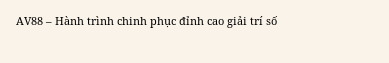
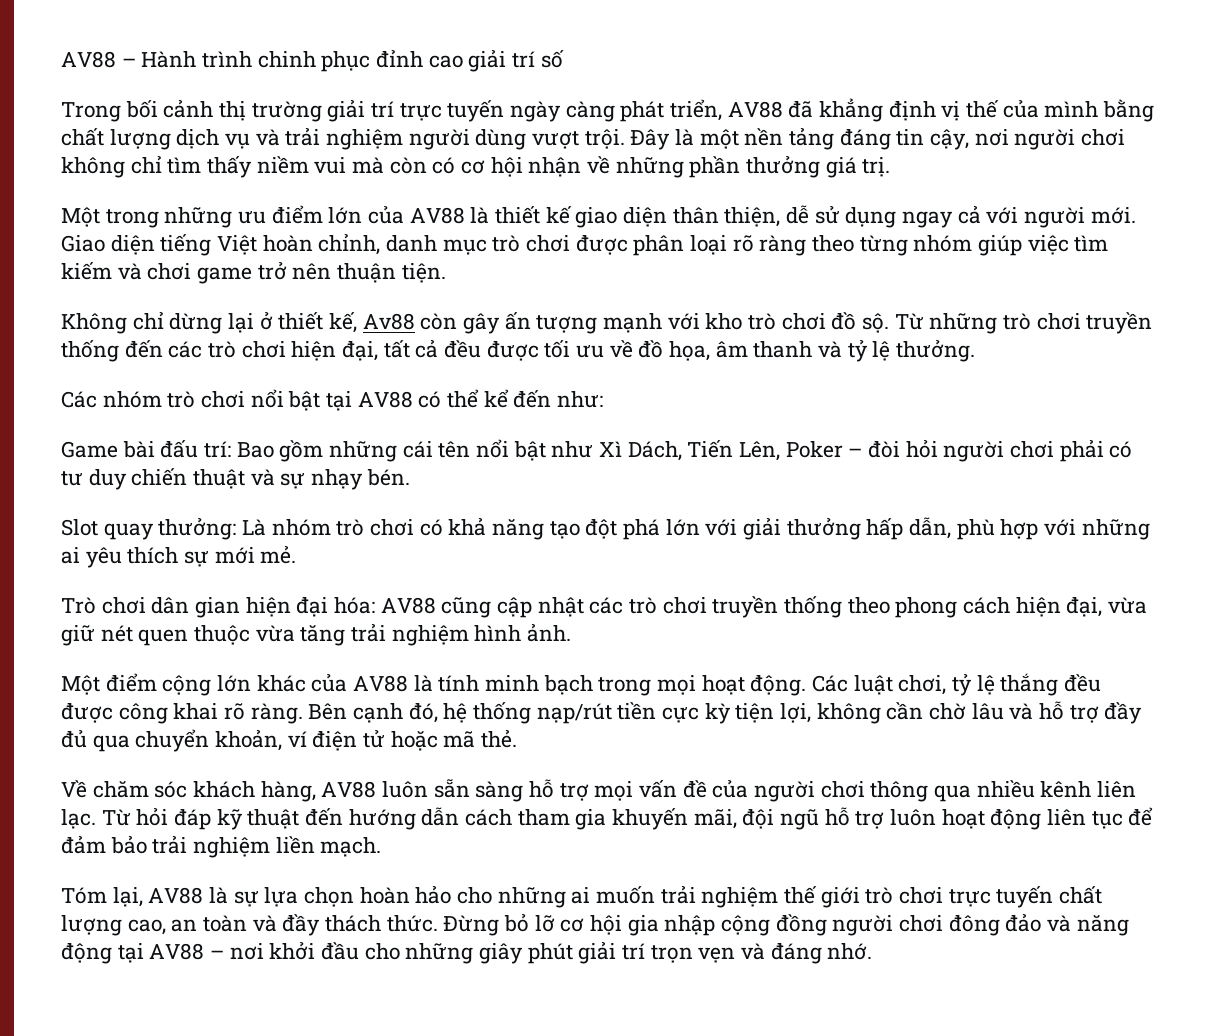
+ Trong bối cảnh thị trường giải trí trực tuyến ngày càng phát triển, AV88 đã khẳng định vị thế của mình bằng chất lượng dịch vụ và trải nghiệm người dùng vượt trội. Đây là một nền tảng đáng tin cậy, nơi người chơi không chỉ tìm thấy niềm vui mà còn có cơ hội nhận về những phần thưởng giá trị.
+ Một trong những ưu điểm lớn của AV88 là thiết kế giao diện thân thiện, dễ sử dụng ngay cả với người mới. Giao diện tiếng Việt hoàn chỉnh, danh mục trò chơi được phân loại rõ ràng theo từng nhóm giúp việc tìm kiếm và chơi game trở nên thuận tiện.
+ Không chỉ dừng lại ở thiết kế, Av88 còn gây ấn tượng mạnh với kho trò chơi đồ sộ. Từ những trò chơi truyền thống đến các trò chơi hiện đại, tất cả đều được tối ưu về đồ họa, âm thanh và tỷ lệ thưởng.
+ Các nhóm trò chơi nổi bật tại AV88 có thể kể đến như:
+ Game bài đấu trí: Bao gồm những cái tên nổi bật như Xì Dách, Tiến Lên, Poker – đòi hỏi người chơi phải có tư duy chiến thuật và sự nhạy bén.
+ Slot quay thưởng: Là nhóm trò chơi có khả năng tạo đột phá lớn với giải thưởng hấp dẫn, phù hợp với những ai yêu thích sự mới mẻ.
+ Trò chơi dân gian hiện đại hóa: AV88 cũng cập nhật các trò chơi truyền thống theo phong cách hiện đại, vừa giữ nét quen thuộc vừa tăng trải nghiệm hình ảnh.
+ Một điểm cộng lớn khác của AV88 là tính minh bạch trong mọi hoạt động. Các luật chơi, tỷ lệ thắng đều được công khai rõ ràng. Bên cạnh đó, hệ thống nạp/rút tiền cực kỳ tiện lợi, không cần chờ lâu và hỗ trợ đầy đủ qua chuyển khoản, ví điện tử hoặc mã thẻ.
+ Về chăm sóc khách hàng, AV88 luôn sẵn sàng hỗ trợ mọi vấn đề của người chơi thông qua nhiều kênh liên lạc. Từ hỏi đáp kỹ thuật đến hướng dẫn cách tham gia khuyến mãi, đội ngũ hỗ trợ luôn hoạt động liên tục để đảm bảo trải nghiệm liền mạch.
+ Tóm lại, AV88 là sự lựa chọn hoàn hảo cho những ai muốn trải nghiệm thế giới trò chơi trực tuyến chất lượng cao, an toàn và đầy thách thức. Đừng bỏ lỡ cơ hội gia nhập cộng đồng người chơi đông đảo và năng động tại AV88 – nơi khởi đầu cho những giây phút giải trí trọn vẹn và đáng nhớ.

